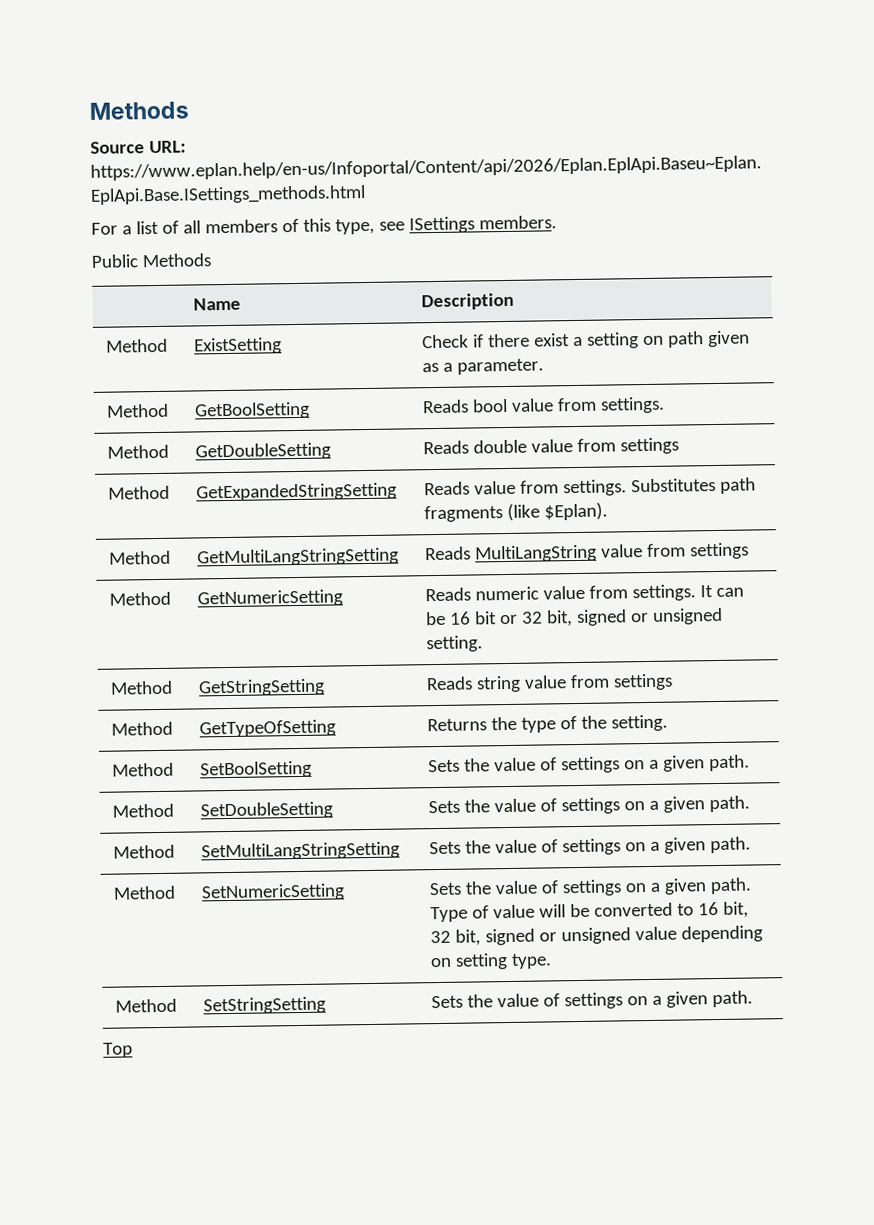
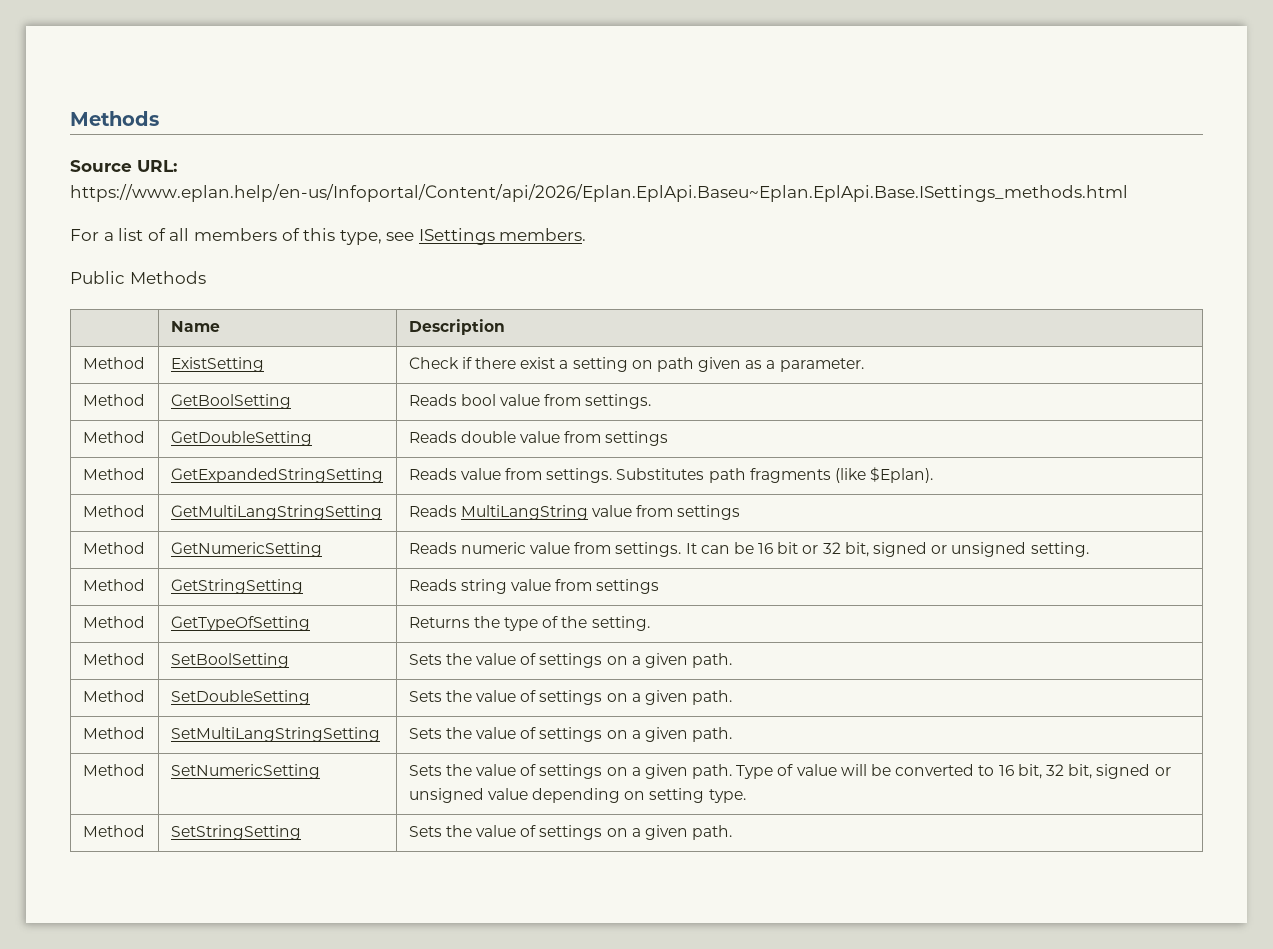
- Top

